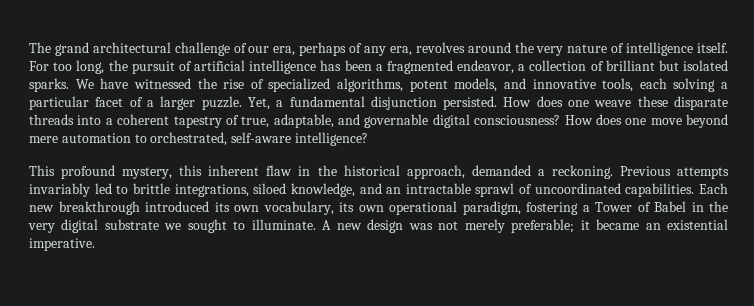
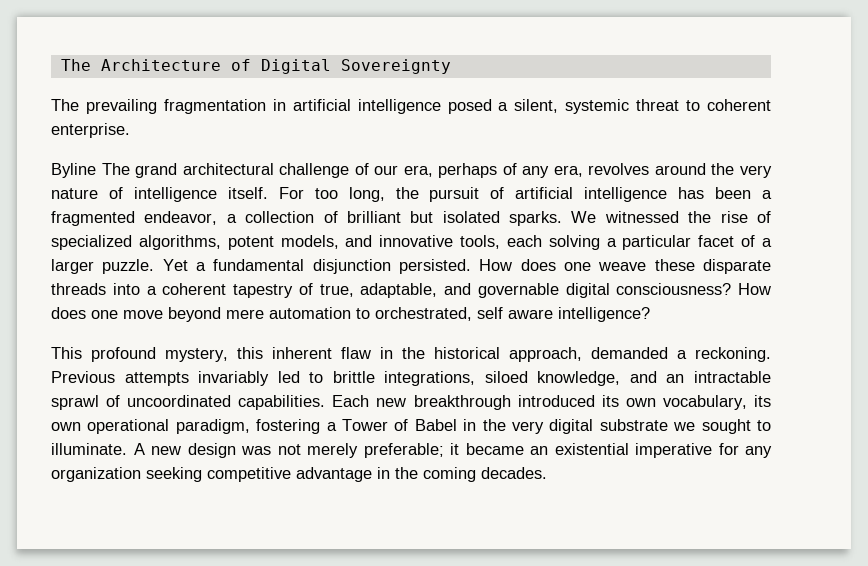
- The grand architectural challenge of our era, perhaps of any era, revolves around the very nature of intelligence itself.
+ The Architecture of Digital Sovereignty
+ The prevailing fragmentation in artificial intelligence posed a silent, systemic threat to coherent enterprise.
+ Byline The grand architectural challenge of our era, perhaps of any era, revolves around the very nature of intelligence itself.
- We have witnessed the rise of specialized algorithms, potent models, and innovative tools, each solving a particular facet of a larger puzzle.
+ We witnessed the rise of specialized algorithms, potent models, and innovative tools, each solving a particular facet of a larger puzzle.
- Yet, a fundamental disjunction persisted.
+ Yet a fundamental disjunction persisted.
- How does one move beyond mere automation to orchestrated, self-aware intelligence?
+ How does one move beyond mere automation to orchestrated, self aware intelligence?
- A new design was not merely preferable; it became an existential imperative.
+ A new design was not merely preferable; it became an existential imperative for any organization seeking competitive advantage in the coming decades.

